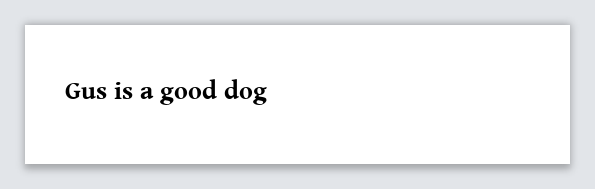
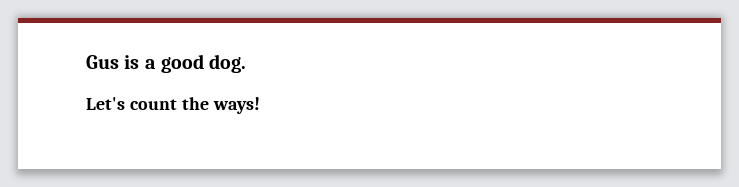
- Gus is a good dog
+ Gus is a good dog.
+ Let's count the ways!

